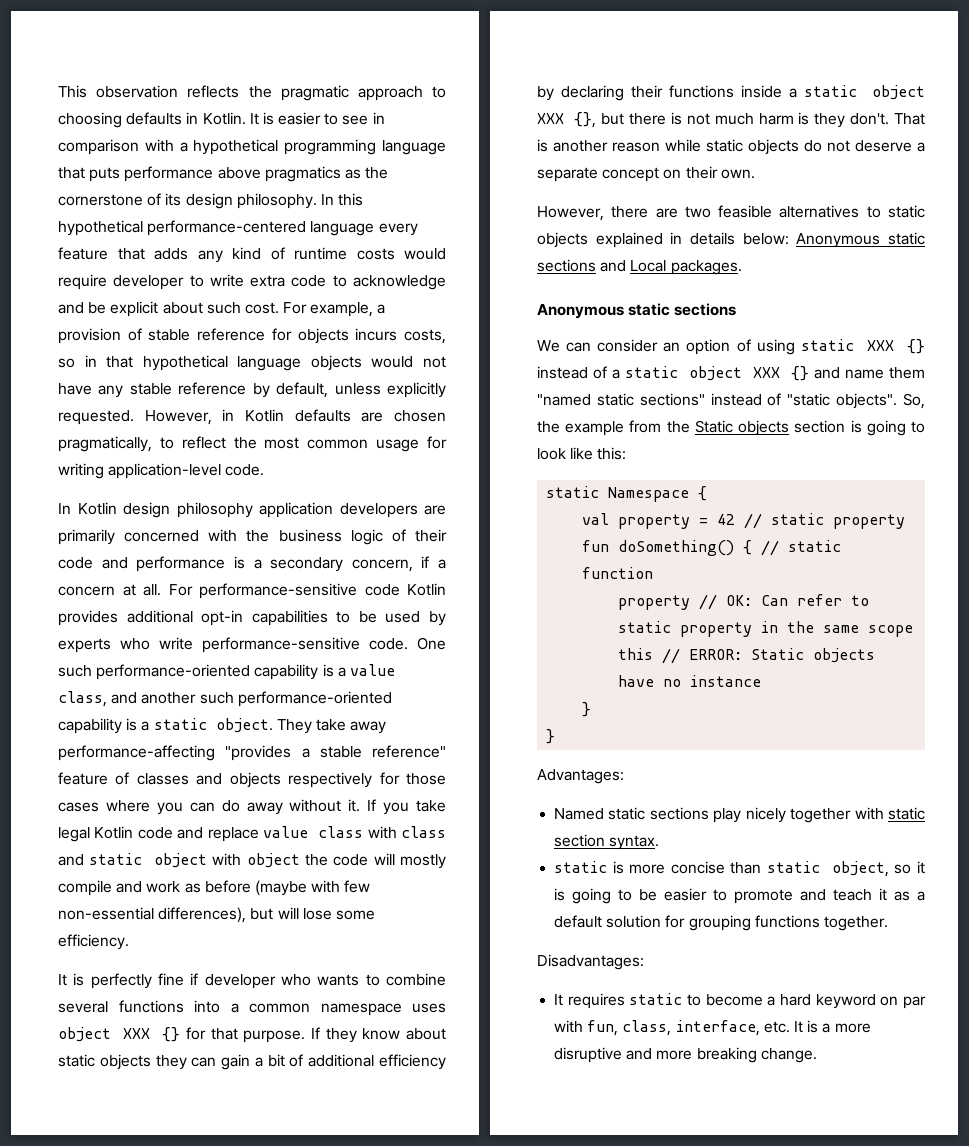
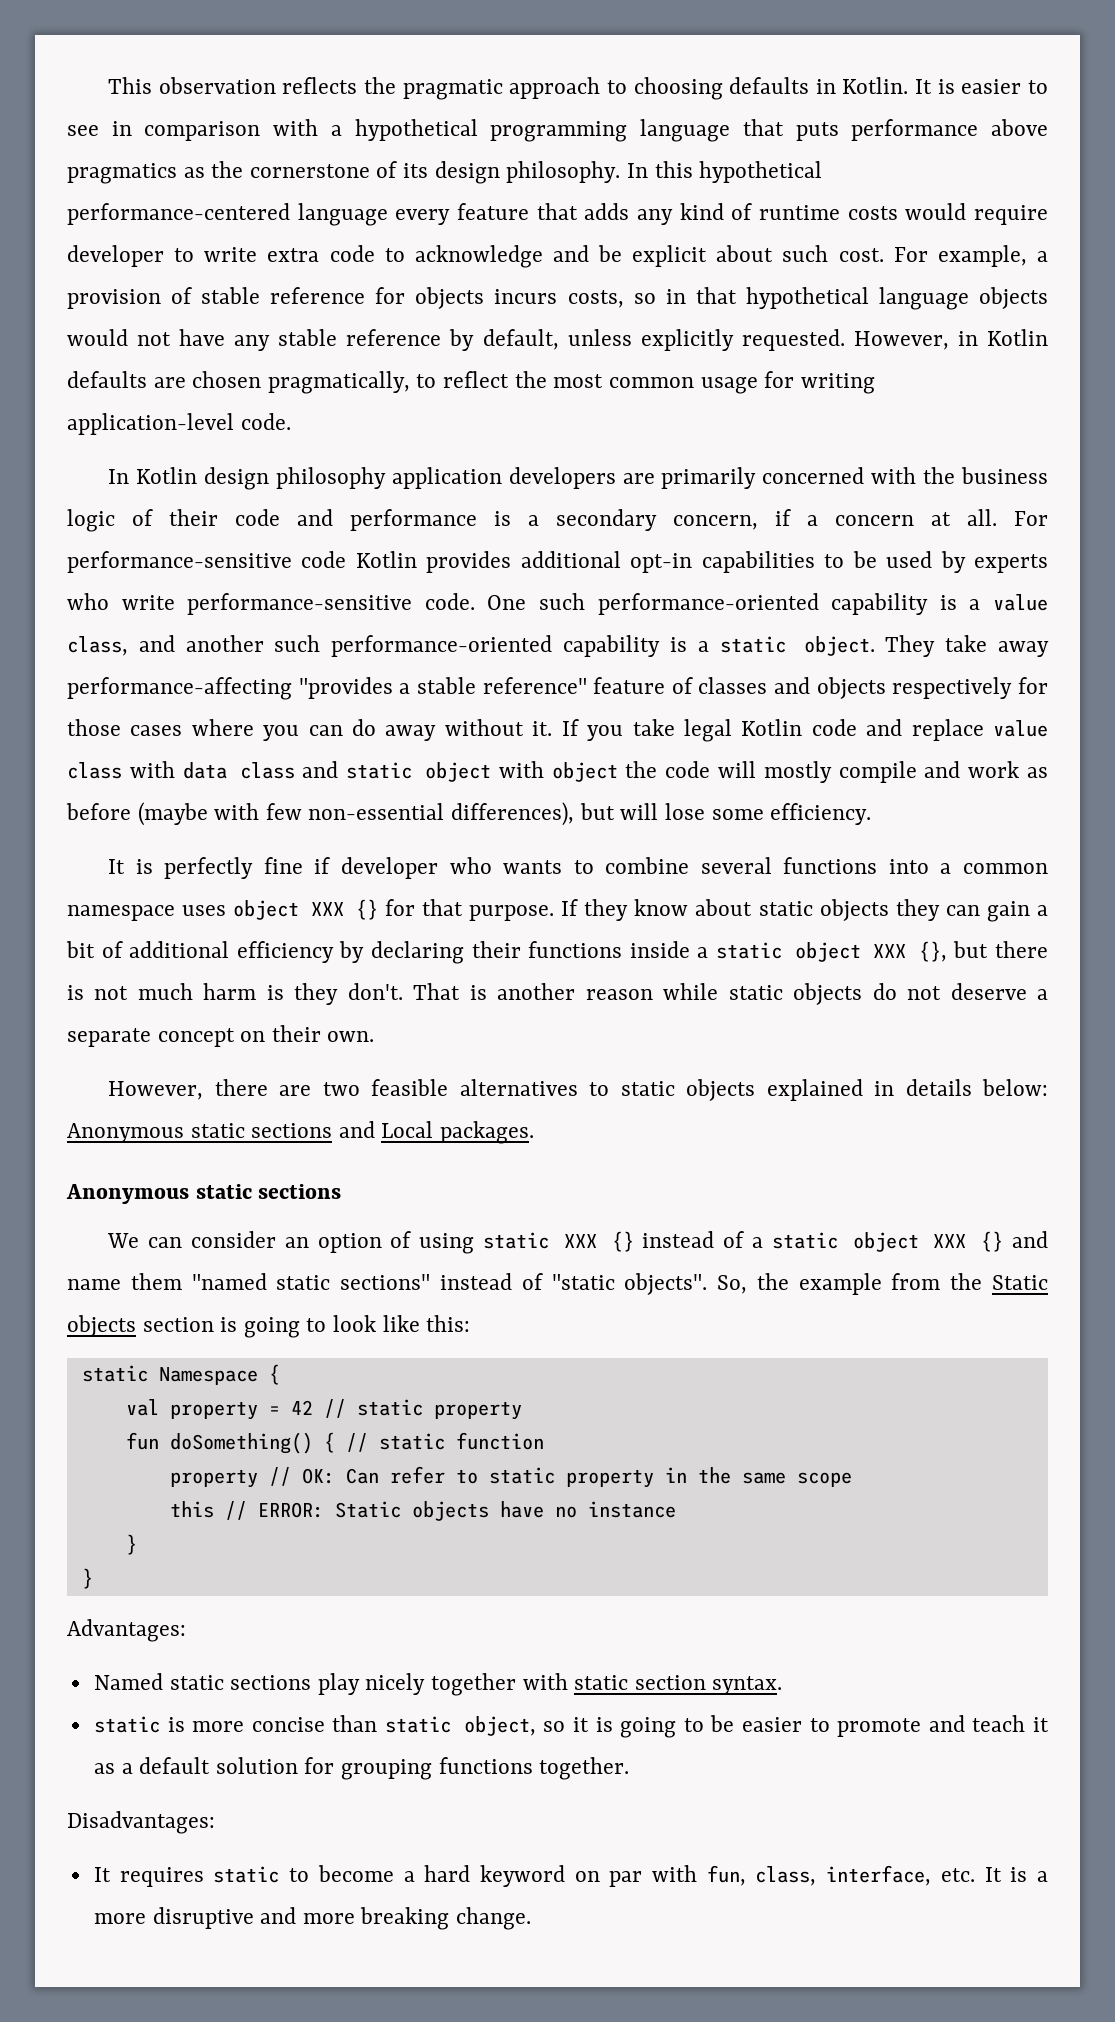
- If you take legal Kotlin code and replace value class with class and static object with object the code will mostly compile and work as before (maybe with few non-essential differences), but will lose some efficiency.
+ If you take legal Kotlin code and replace value class with data class and static object with object the code will mostly compile and work as before (maybe with few non-essential differences), but will lose some efficiency.

